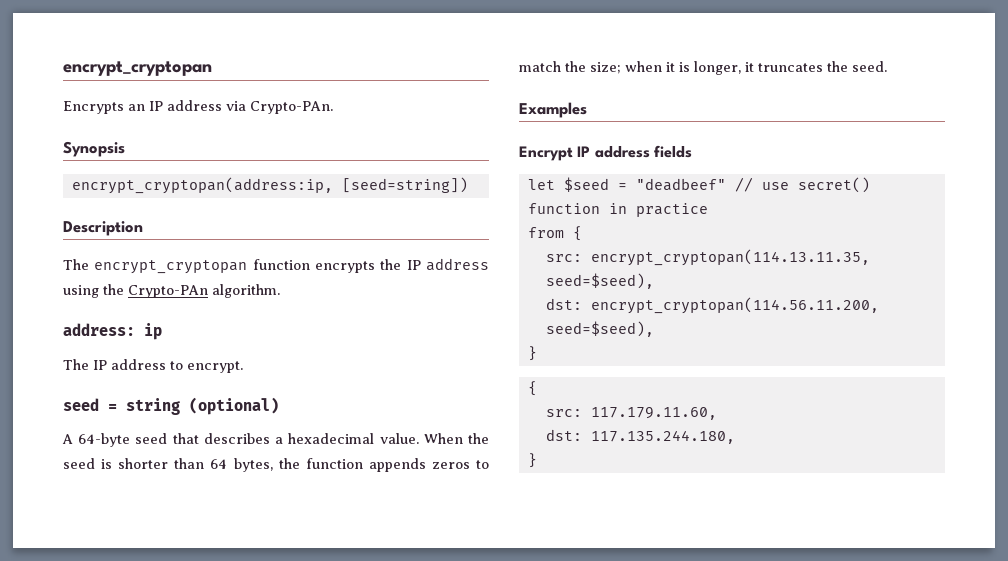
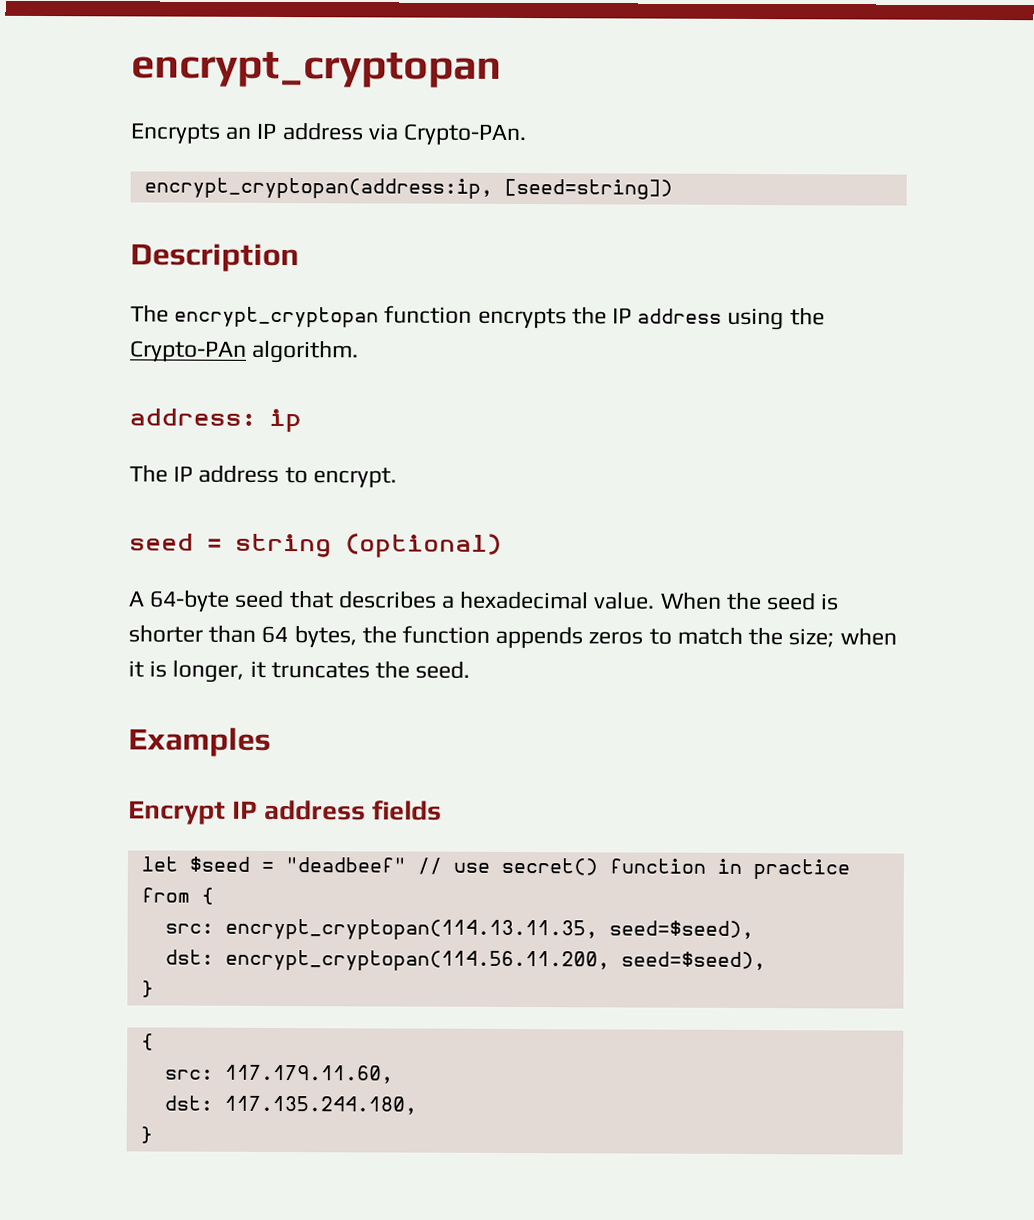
- Synopsis

